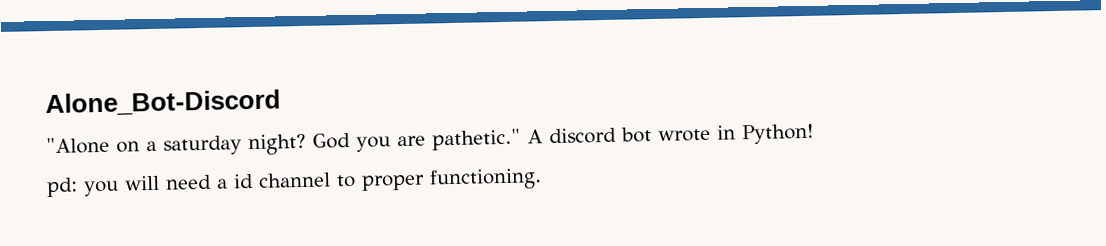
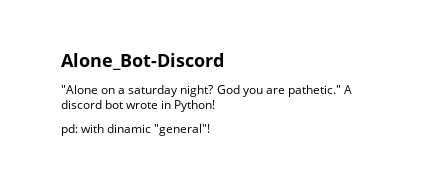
- pd: you will need a id channel to proper functioning.
+ pd: with dinamic "general"!

